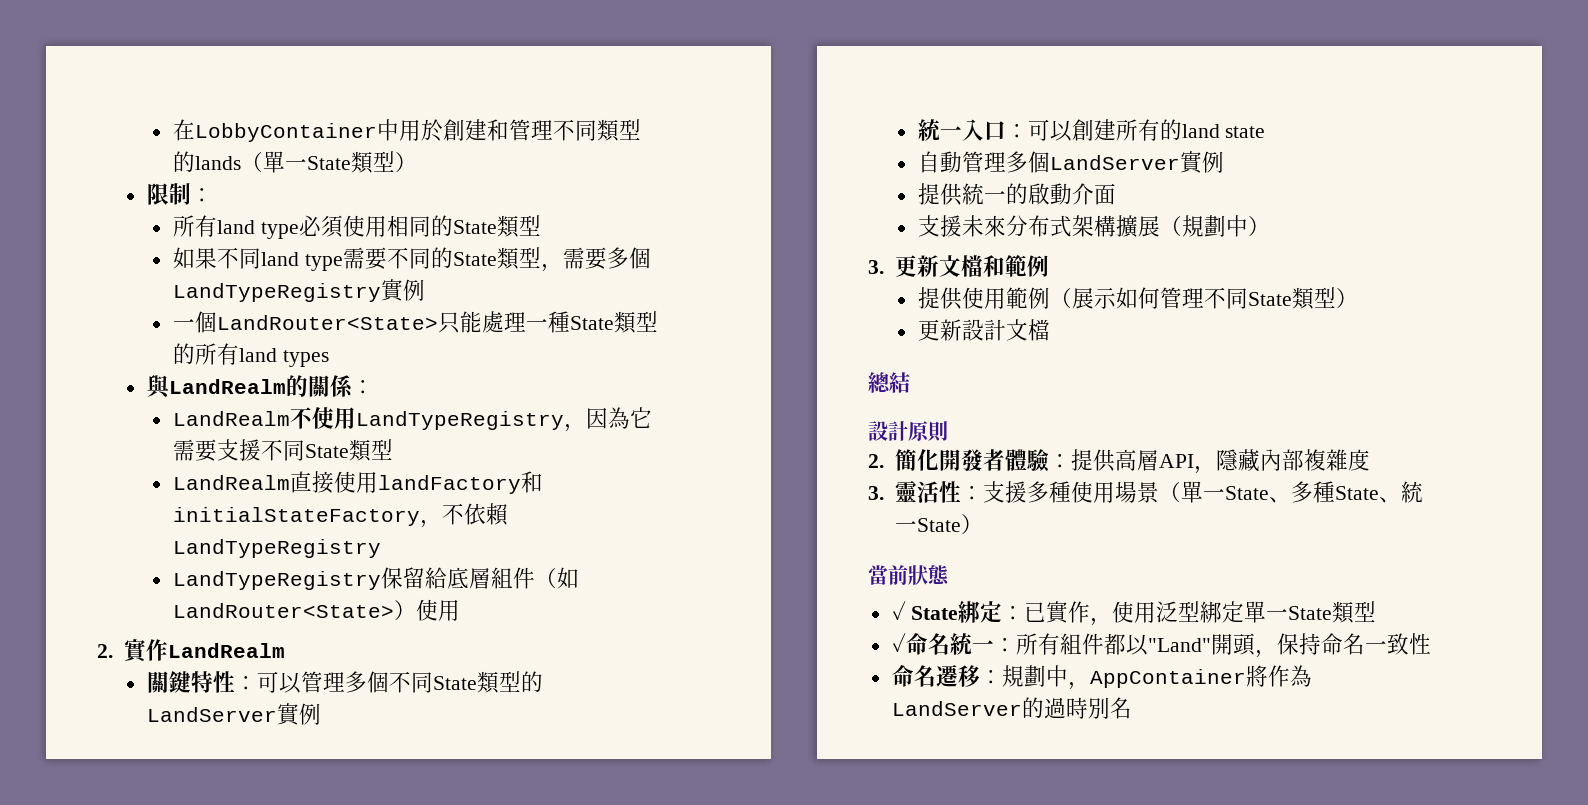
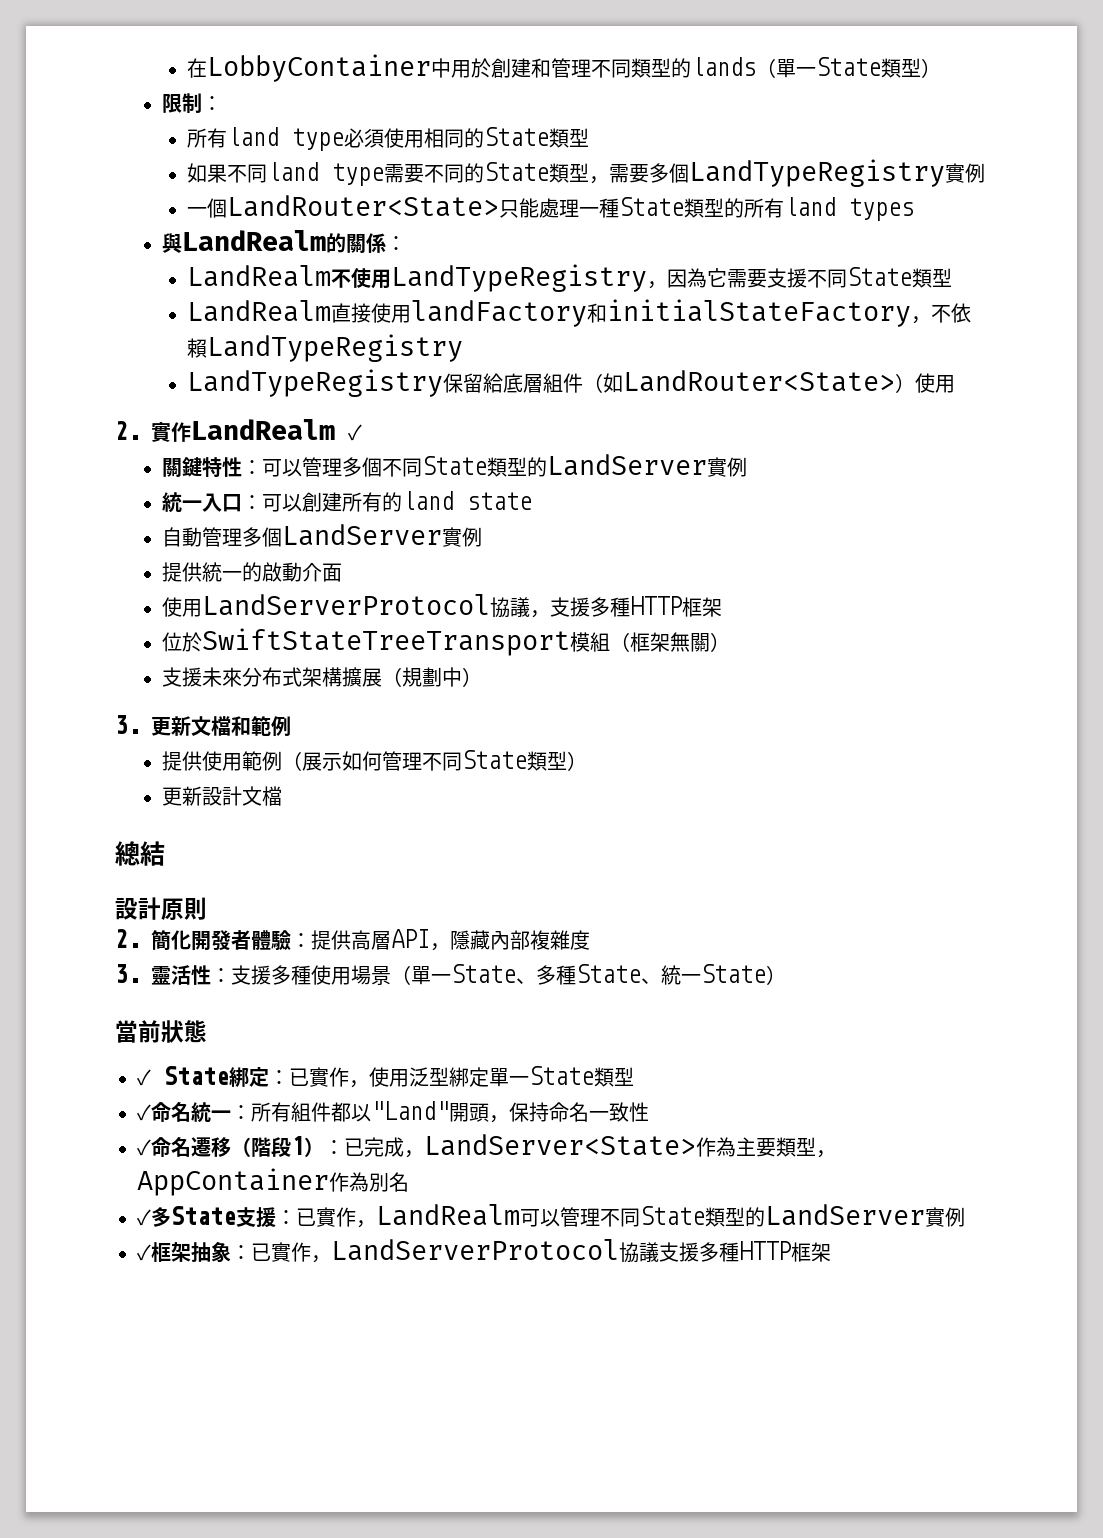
- 2.實作LandRealm
+ 2.實作LandRealm ✓
+ 使用LandServerProtocol協議，支援多種HTTP框架
+ 位於SwiftStateTreeTransport模組（框架無關）
- 命名遷移：規劃中，AppContainer將作為LandServer的過時別名
+ ✓命名遷移（階段1）：已完成，LandServer<State>作為主要類型，AppContainer作為別名
+ ✓多State支援：已實作，LandRealm可以管理不同State類型的LandServer實例
+ ✓框架抽象：已實作，LandServerProtocol協議支援多種HTTP框架

